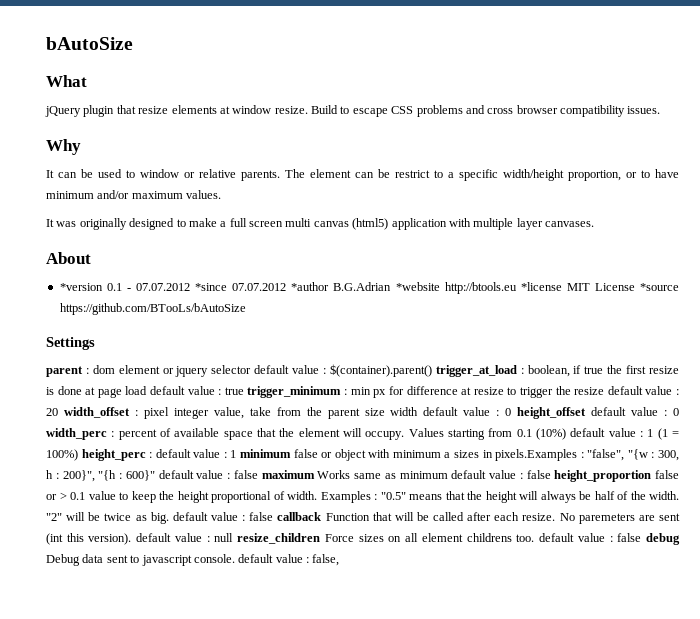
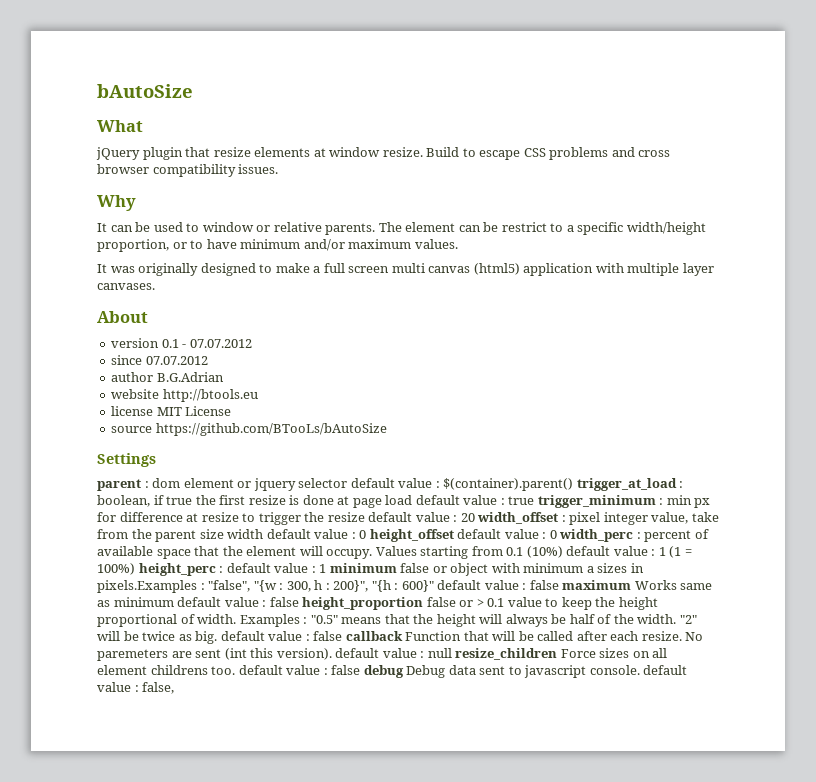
- *version 0.1 - 07.07.2012 *since 07.07.2012 *author B.G.Adrian *website http://btools.eu *license MIT License *source https://github.com/BTooLs/bAutoSize
+ version 0.1 - 07.07.2012
+ since 07.07.2012
+ author B.G.Adrian
+ website http://btools.eu
+ license MIT License
+ source https://github.com/BTooLs/bAutoSize

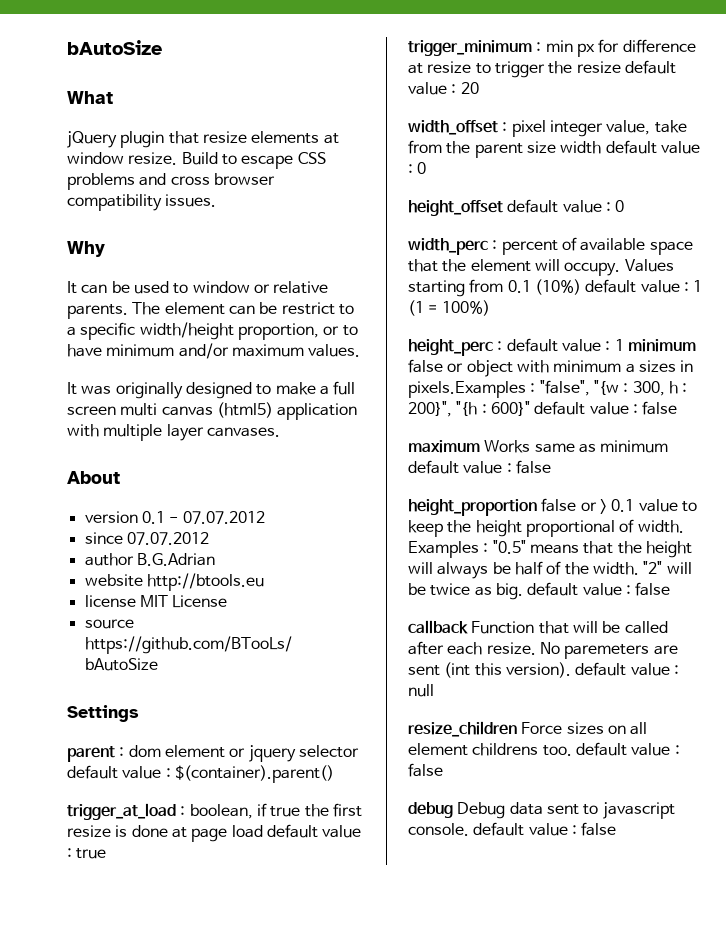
- $(container).parent() trigger_at_load :
+ $(container).parent()
+ trigger_at_load :
- boolean, if true the first resize is done at page load default value : true trigger_minimum :
+ boolean, if true the first resize is done at page load default value : true
+ trigger_minimum :
- 20 width_offset :
+ 20
+ width_offset :
- pixel integer value, take from the parent size width default value : 0 height_offset default value : 0 width_perc :
+ pixel integer value, take from the parent size width default value : 0
+ height_offset default value : 0
+ width_perc :
- 1 (1 = 100%) height_perc :
+ 1 (1 = 100%)
+ height_perc :
- 600}" default value : false maximum Works same as minimum default value : false height_proportion false or > 0.1 value to keep the height proportional of width.
+ 600}" default value : false
+ maximum Works same as minimum default value : false
+ height_proportion false or > 0.1 value to keep the height proportional of width.
- "2" will be twice as big. default value : false callback Function that will be called after each resize.
+ "2" will be twice as big. default value : false
+ callback Function that will be called after each resize.
- No paremeters are sent (int this version). default value : null resize_children Force sizes on all element childrens too. default value : false debug Debug data sent to javascript console. default value : false,
+ No paremeters are sent (int this version). default value : null
+ resize_children Force sizes on all element childrens too. default value : false
+ debug Debug data sent to javascript console. default value : false

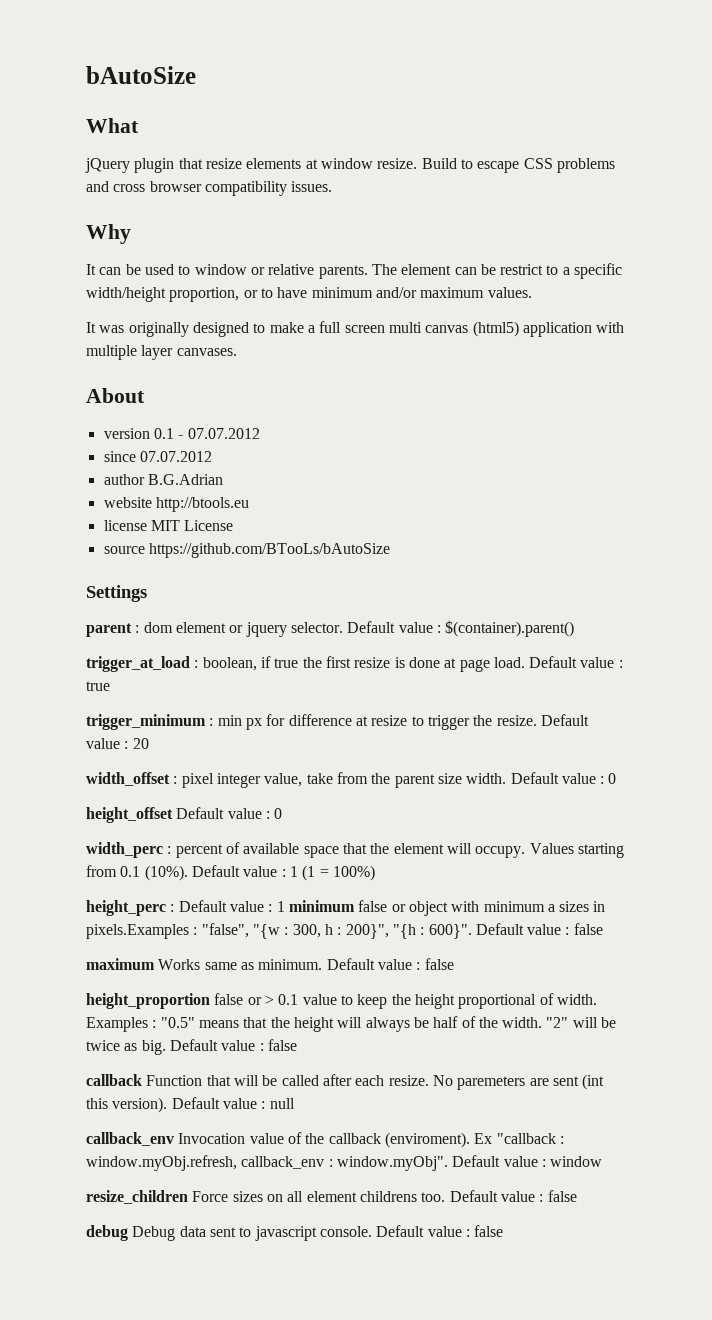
- parent : dom element or jquery selector default value : $(container).parent()
+ parent : dom element or jquery selector. Default value : $(container).parent()
- trigger_at_load : boolean, if true the first resize is done at page load default value : true
+ trigger_at_load : boolean, if true the first resize is done at page load. Default value : true
- trigger_minimum : min px for difference at resize to trigger the resize default value : 20
+ trigger_minimum : min px for difference at resize to trigger the resize. Default value : 20
- width_offset : pixel integer value, take from the parent size width default value : 0
+ width_offset : pixel integer value, take from the parent size width. Default value : 0
- height_offset default value : 0
+ height_offset Default value : 0
- Values starting from 0.1 (10%) default value : 1 (1 = 100%)
+ Values starting from 0.1 (10%). Default value : 1 (1 = 100%)
- height_perc : default value : 1 minimum false or object with minimum a sizes in pixels.Examples : "false", "{w : 300, h : 200}", "{h : 600}" default value : false
+ height_perc : Default value : 1 minimum false or object with minimum a sizes in pixels.Examples : "false", "{w : 300, h : 200}", "{h : 600}". Default value : false
- maximum Works same as minimum default value : false
+ maximum Works same as minimum. Default value : false
- "2" will be twice as big. default value : false
+ "2" will be twice as big. Default value : false
- No paremeters are sent (int this version). default value : null
+ No paremeters are sent (int this version). Default value : null
+ callback_env Invocation value of the callback (enviroment). Ex "callback : window.myObj.refresh, callback_env : window.myObj". Default value : window
- resize_children Force sizes on all element childrens too. default value : false
+ resize_children Force sizes on all element childrens too. Default value : false
- debug Debug data sent to javascript console. default value : false
+ debug Debug data sent to javascript console. Default value : false

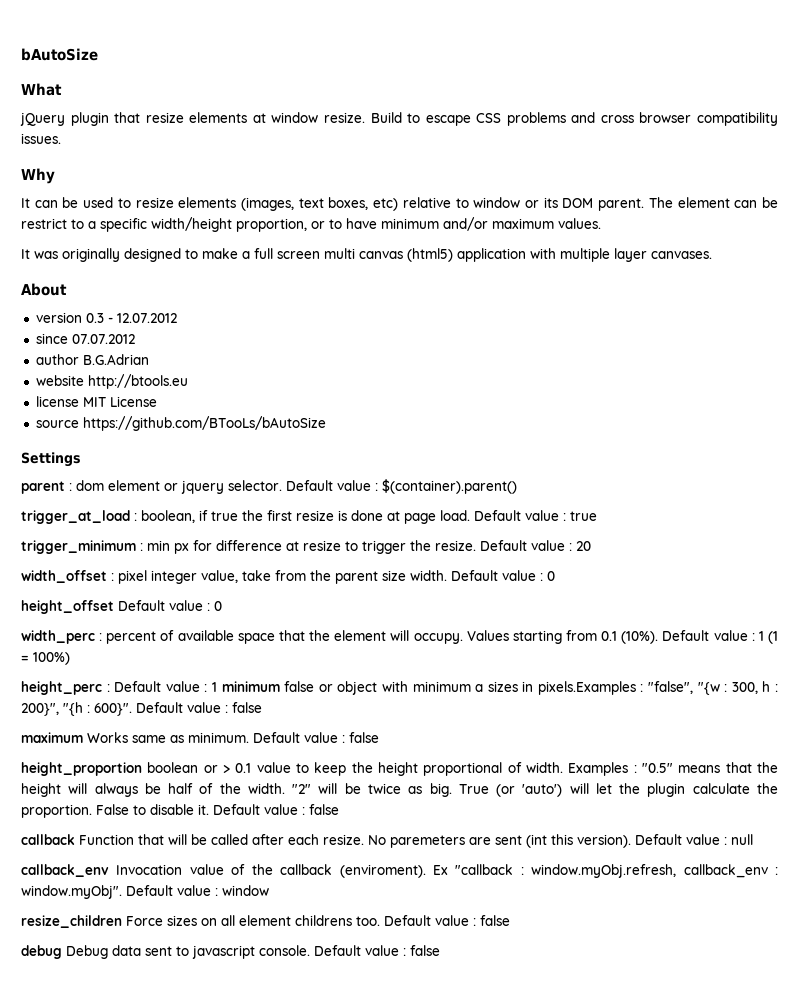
- It can be used to window or relative parents.
+ It can be used to resize elements (images, text boxes, etc) relative to window or its DOM parent.
- version 0.1 - 07.07.2012
+ version 0.3 - 12.07.2012
- height_proportion false or > 0.1 value to keep the height proportional of width.
+ height_proportion boolean or > 0.1 value to keep the height proportional of width.
+ True (or 'auto') will let the plugin calculate the proportion. False to disable it.

